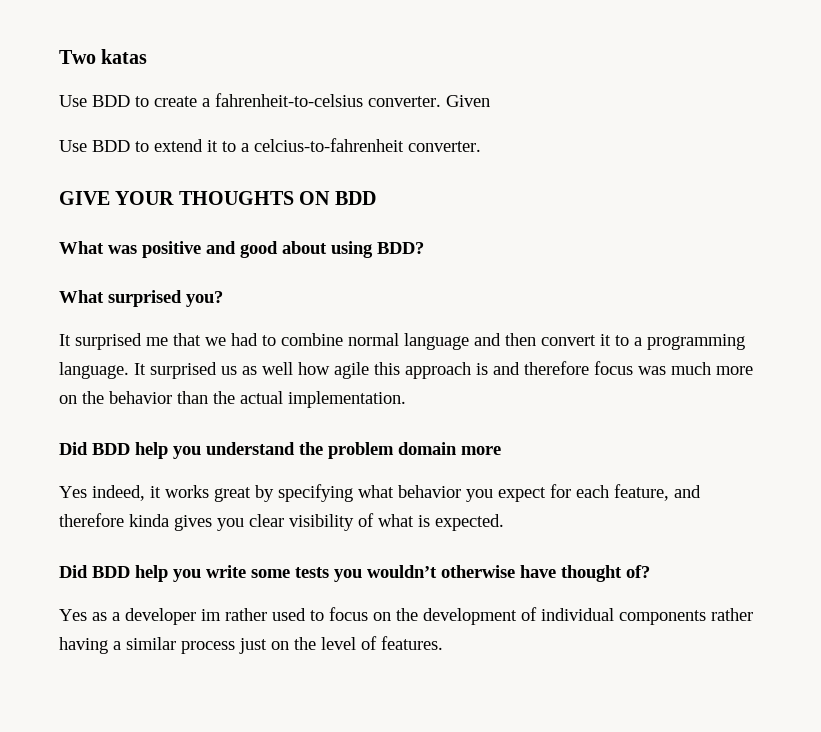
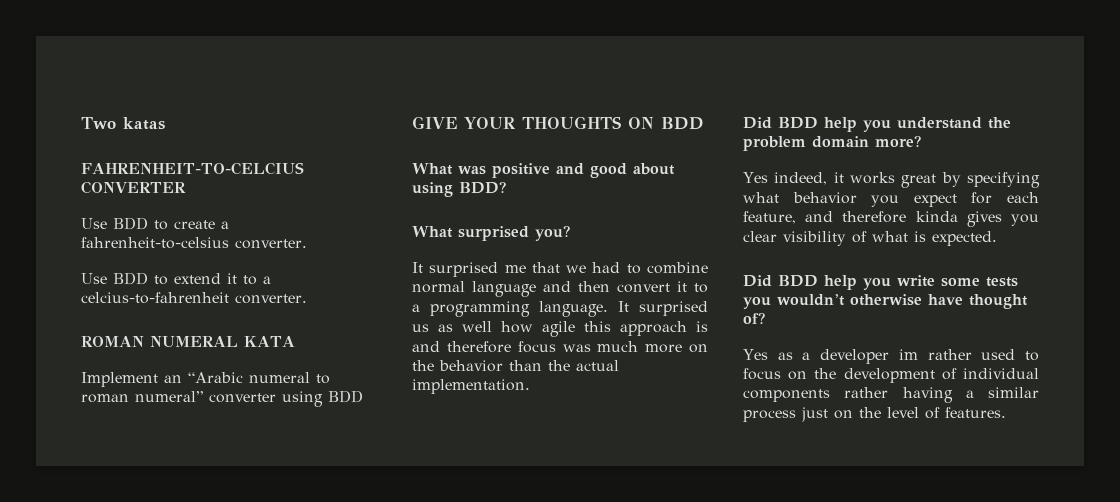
+ FAHRENHEIT-TO-CELCIUS CONVERTER
- Given
+ ROMAN NUMERAL KATA
+ Implement an “Arabic numeral to roman numeral” converter using BDD
- Did BDD help you understand the problem domain more
+ Did BDD help you understand the problem domain more?

